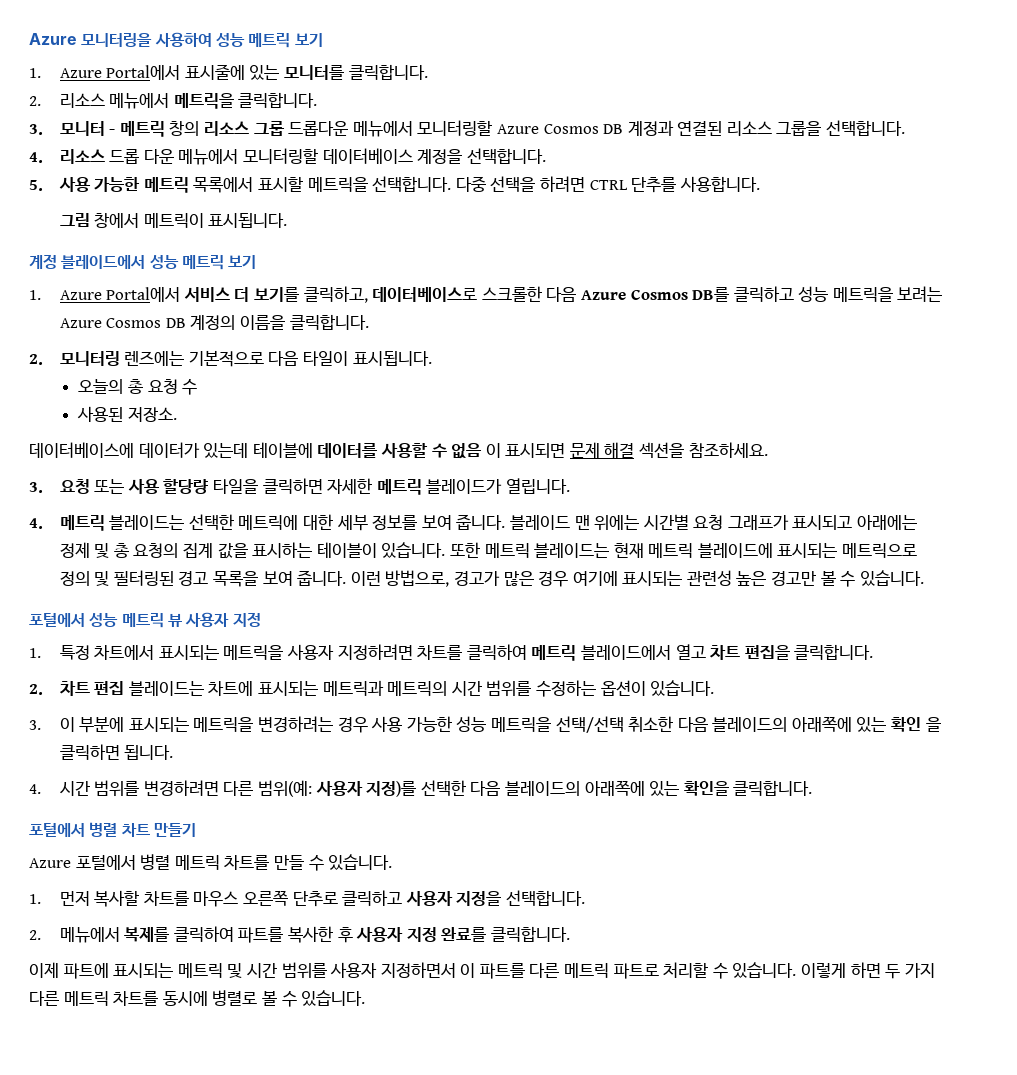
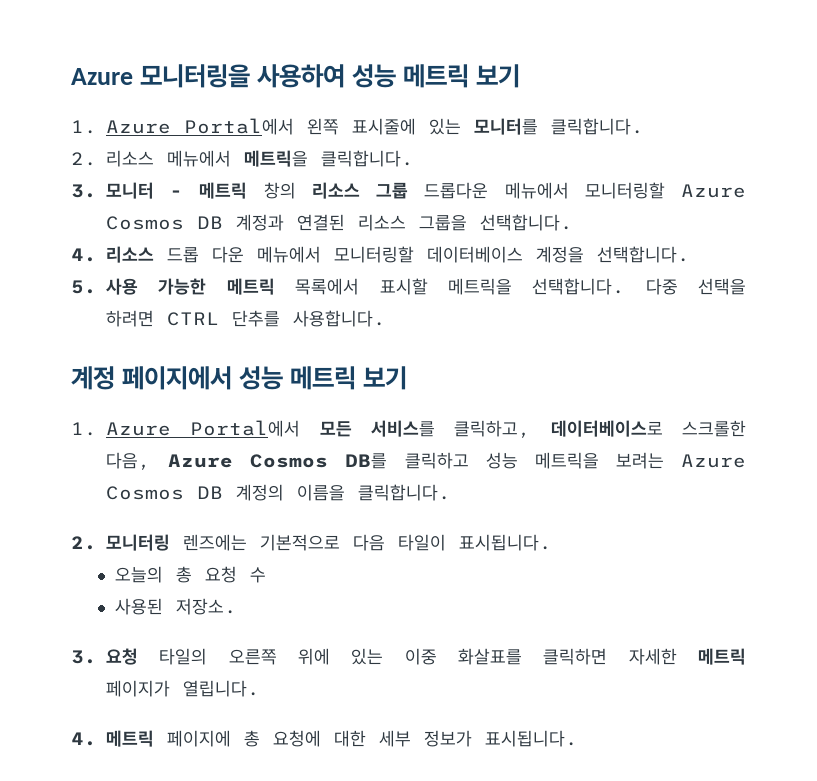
- 1. Azure Portal에서 표시줄에 있는 모니터를 클릭합니다.
+ 1. Azure Portal에서 왼쪽 표시줄에 있는 모니터를 클릭합니다.
- 그림 창에서 메트릭이 표시됩니다.
- 계정 블레이드에서 성능 메트릭 보기
- 1. Azure Portal에서 서비스 더 보기를 클릭하고, 데이터베이스로 스크롤한 다음 Azure Cosmos DB를 클릭하고 성능 메트릭을 보려는 Azure Cosmos DB 계정의 이름을 클릭합니다.
+ 계정 페이지에서 성능 메트릭 보기
+ 1. Azure Portal에서 모든 서비스를 클릭하고, 데이터베이스로 스크롤한 다음, Azure Cosmos DB를 클릭하고 성능 메트릭을 보려는 Azure Cosmos DB 계정의 이름을 클릭합니다.
- 데이터베이스에 데이터가 있는데 테이블에 데이터를 사용할 수 없음 이 표시되면 문제 해결 섹션을 참조하세요.
- 3. 요청 또는 사용 할당량 타일을 클릭하면 자세한 메트릭 블레이드가 열립니다.
+ 3. 요청 타일의 오른쪽 위에 있는 이중 화살표를 클릭하면 자세한 메트릭 페이지가 열립니다.
- 4. 메트릭 블레이드는 선택한 메트릭에 대한 세부 정보를 보여 줍니다. 블레이드 맨 위에는 시간별 요청 그래프가 표시되고 아래에는 정제 및 총 요청의 집계 값을 표시하는 테이블이 있습니다. 또한 메트릭 블레이드는 현재 메트릭 블레이드에 표시되는 메트릭으로 정의 및 필터링된 경고 목록을 보여 줍니다. 이런 방법으로, 경고가 많은 경우 여기에 표시되는 관련성 높은 경고만 볼 수 있습니다.
- 포털에서 성능 메트릭 뷰 사용자 지정
- 1. 특정 차트에서 표시되는 메트릭을 사용자 지정하려면 차트를 클릭하여 메트릭 블레이드에서 열고 차트 편집을 클릭합니다.
- 2. 차트 편집 블레이드는 차트에 표시되는 메트릭과 메트릭의 시간 범위를 수정하는 옵션이 있습니다.
- 3. 이 부분에 표시되는 메트릭을 변경하려는 경우 사용 가능한 성능 메트릭을 선택/선택 취소한 다음 블레이드의 아래쪽에 있는 확인 을 클릭하면 됩니다.
- 4. 시간 범위를 변경하려면 다른 범위(예: 사용자 지정)를 선택한 다음 블레이드의 아래쪽에 있는 확인을 클릭합니다.
- 포털에서 병렬 차트 만들기
- Azure 포털에서 병렬 메트릭 차트를 만들 수 있습니다.
- 1. 먼저 복사할 차트를 마우스 오른쪽 단추로 클릭하고 사용자 지정을 선택합니다.
- 2. 메뉴에서 복제를 클릭하여 파트를 복사한 후 사용자 지정 완료를 클릭합니다.
- 이제 파트에 표시되는 메트릭 및 시간 범위를 사용자 지정하면서 이 파트를 다른 메트릭 파트로 처리할 수 있습니다. 이렇게 하면 두 가지 다른 메트릭 차트를 동시에 병렬로 볼 수 있습니다.
+ 4. 메트릭 페이지에 총 요청에 대한 세부 정보가 표시됩니다.

